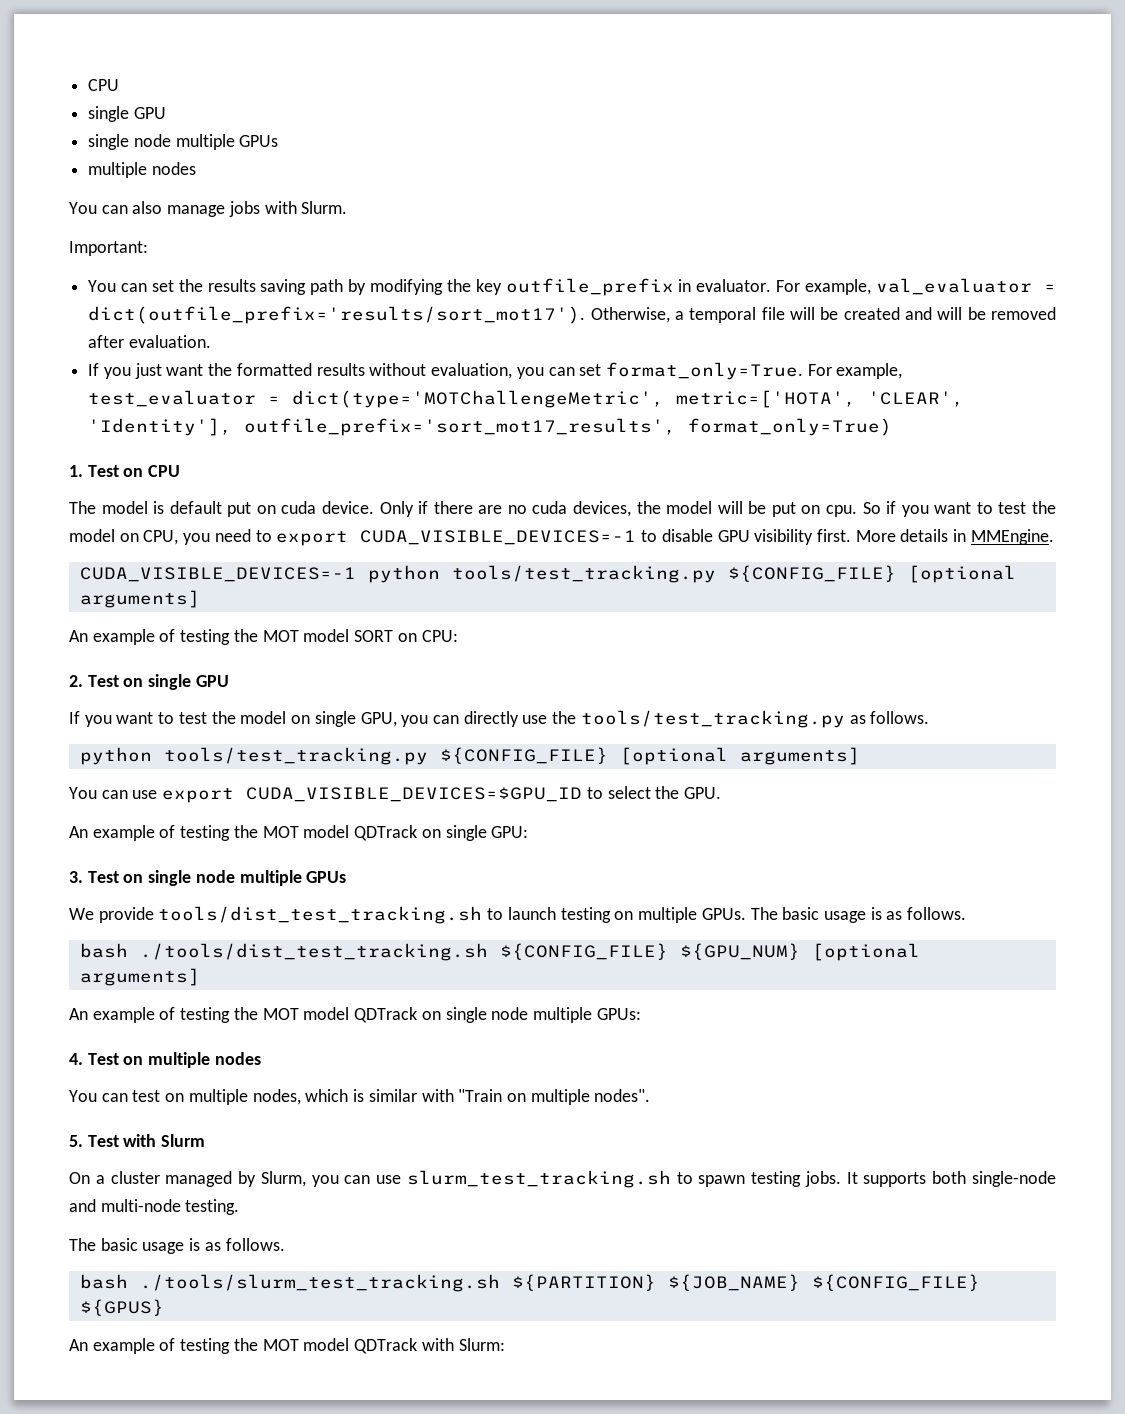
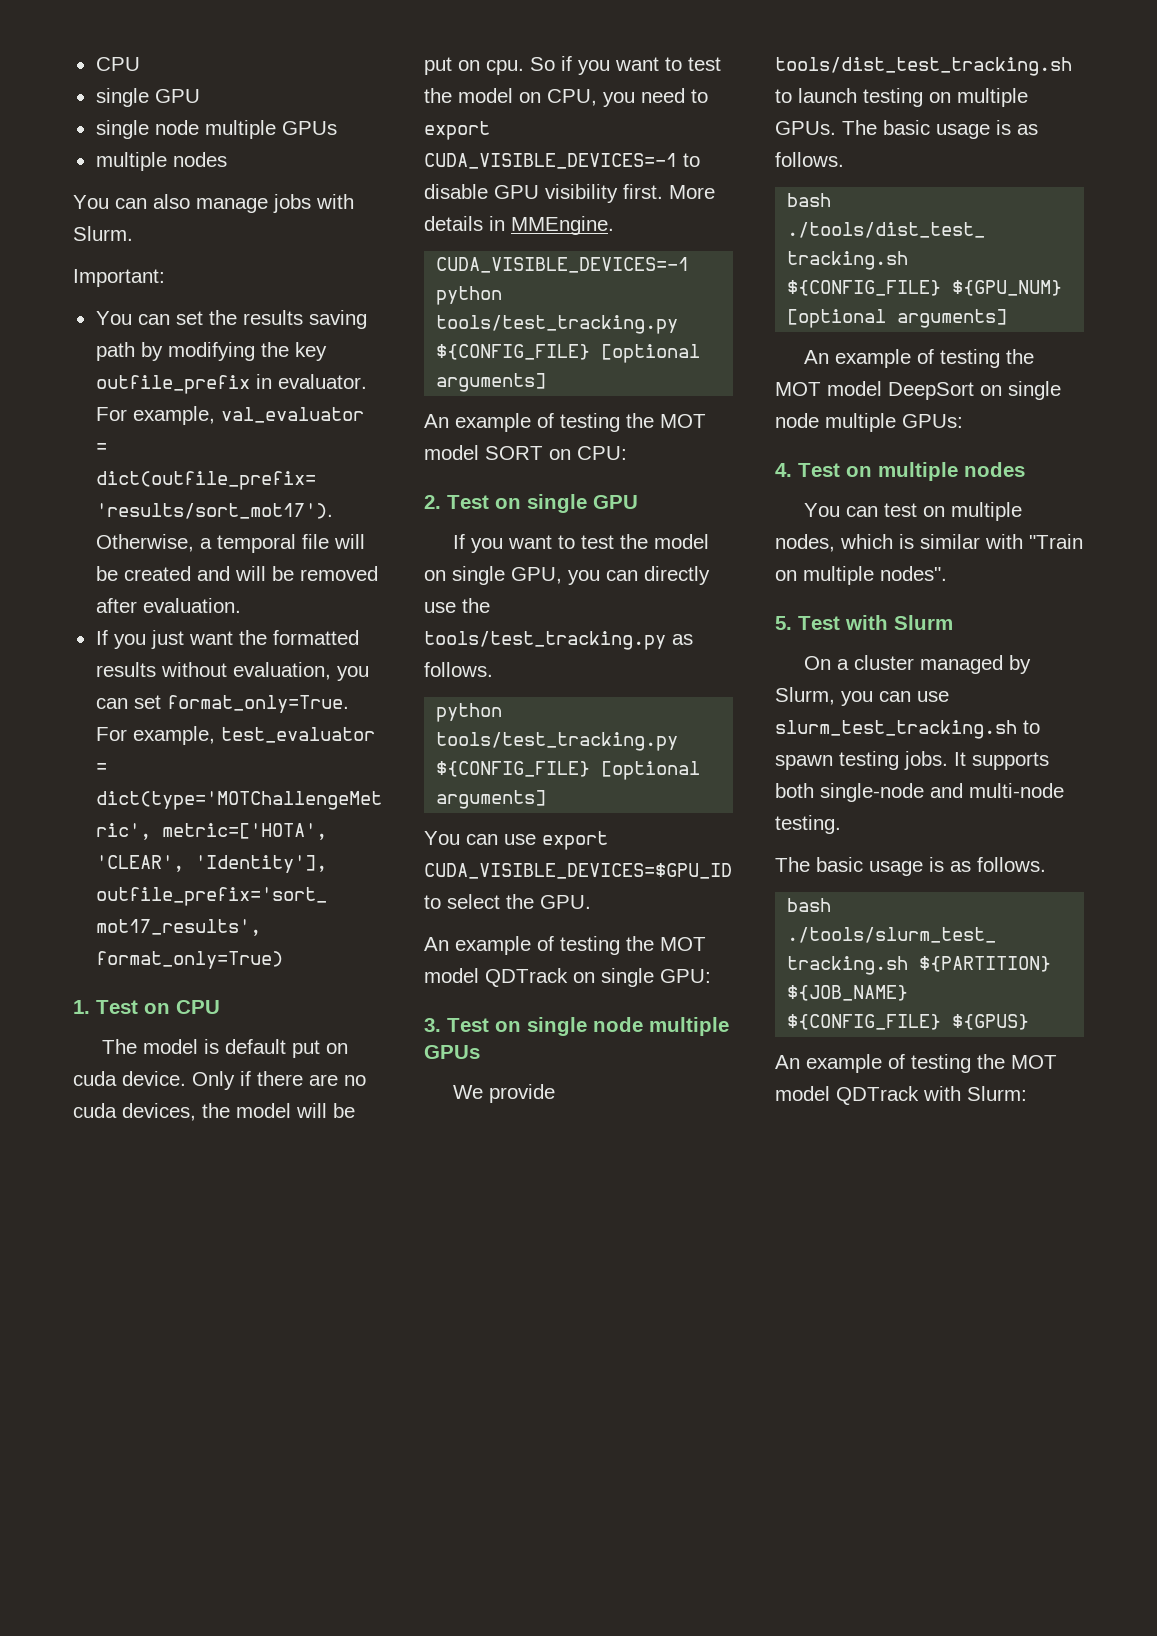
- An example of testing the MOT model QDTrack on single node multiple GPUs:
+ An example of testing the MOT model DeepSort on single node multiple GPUs:

